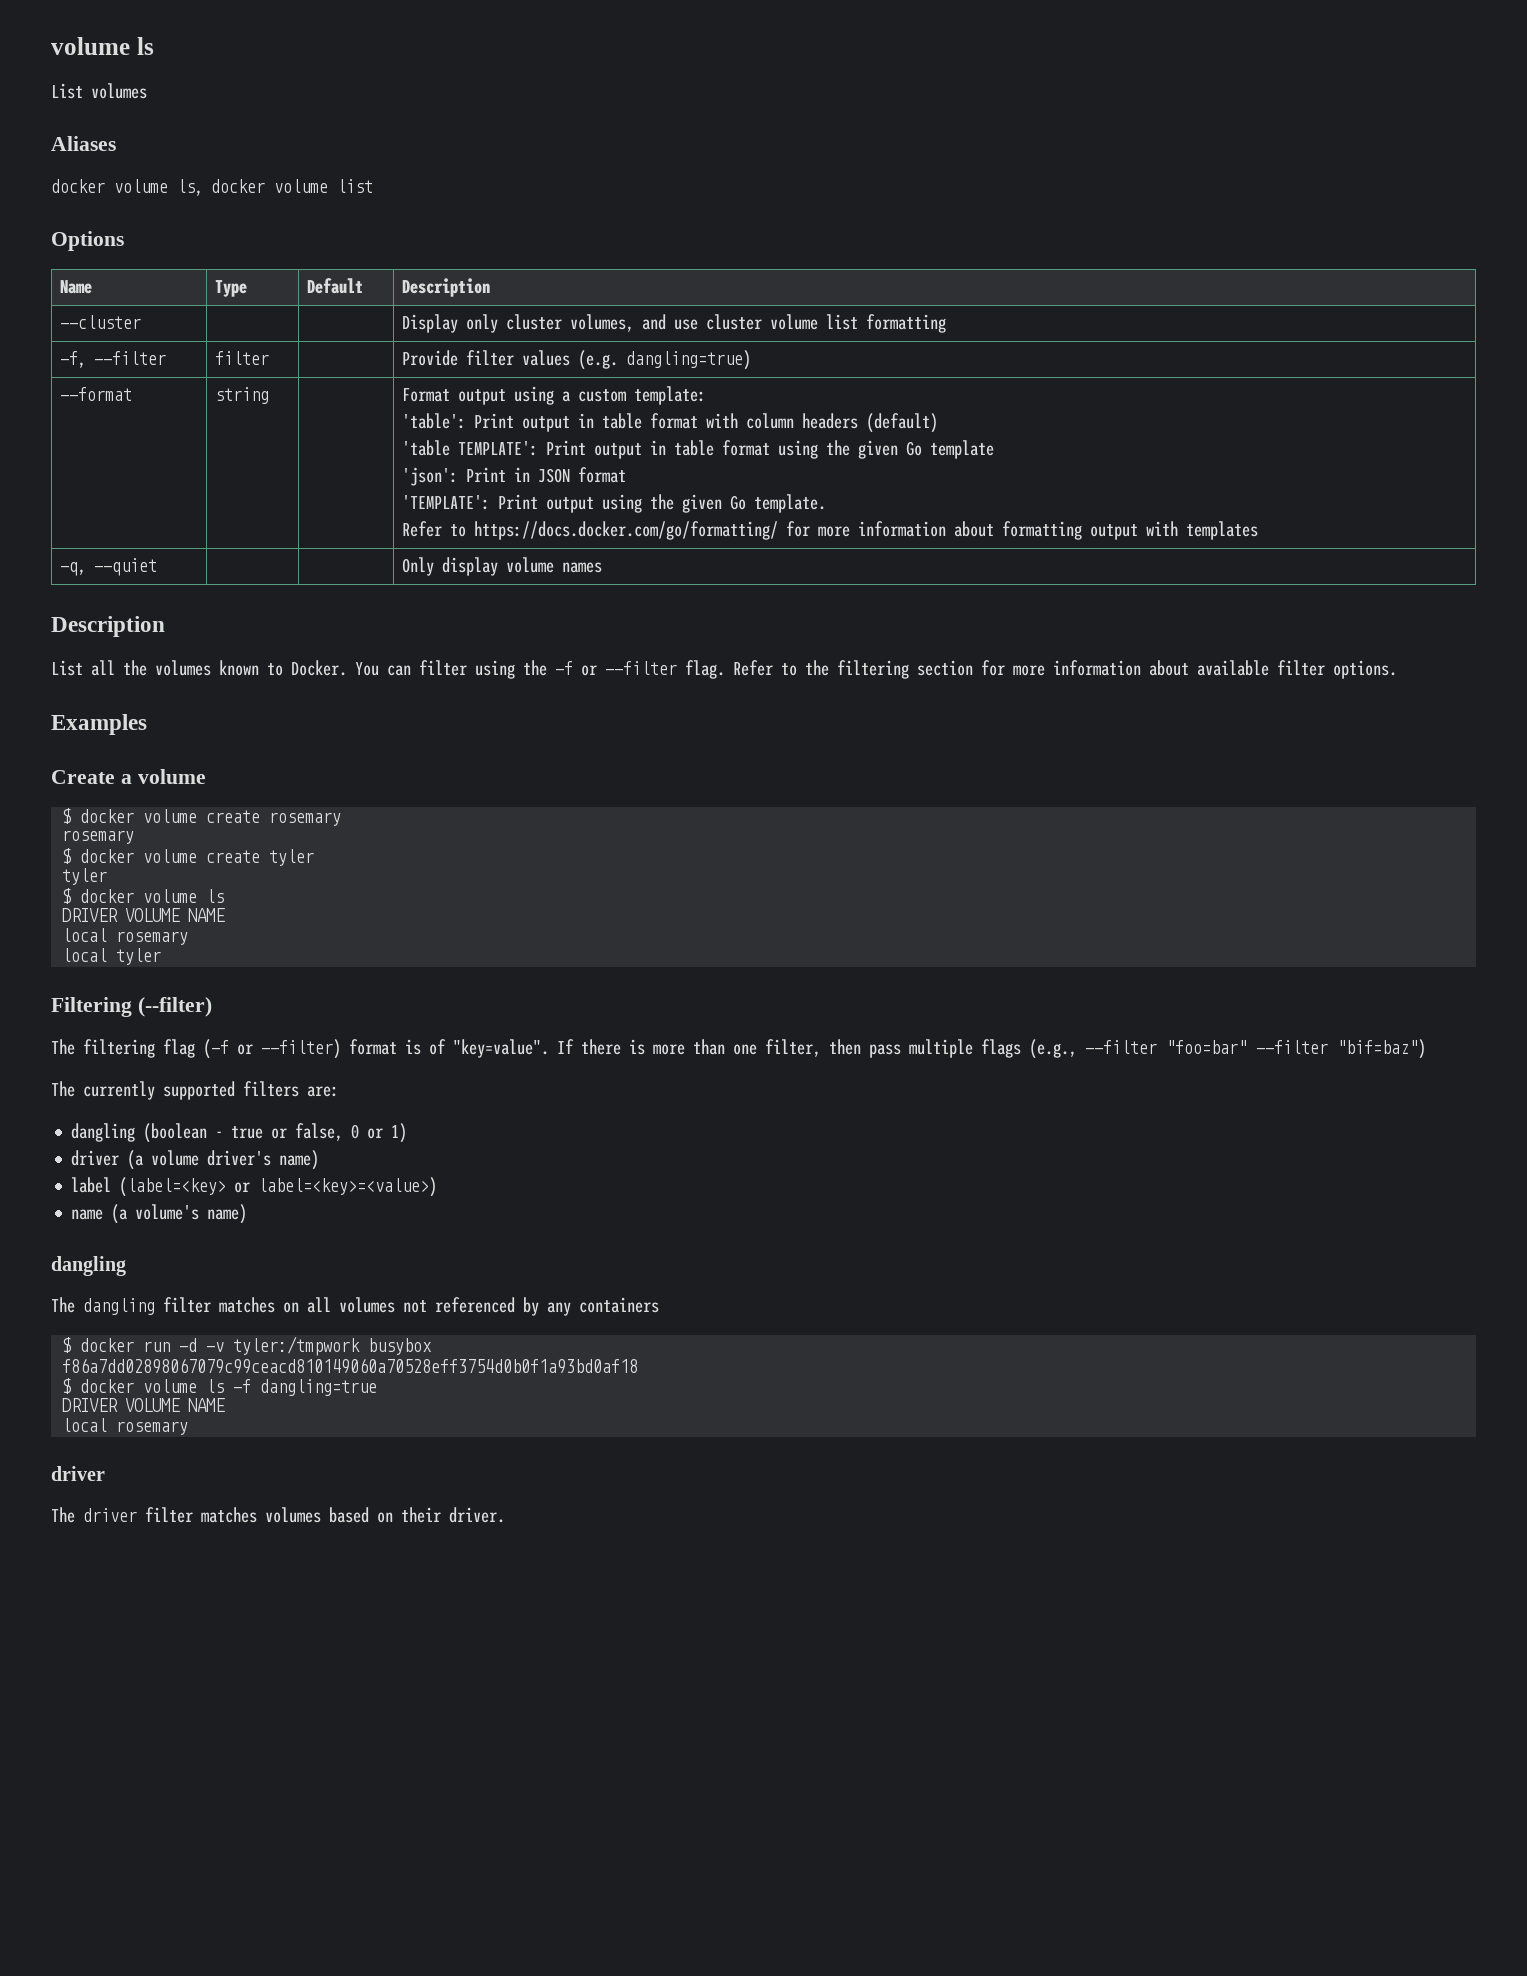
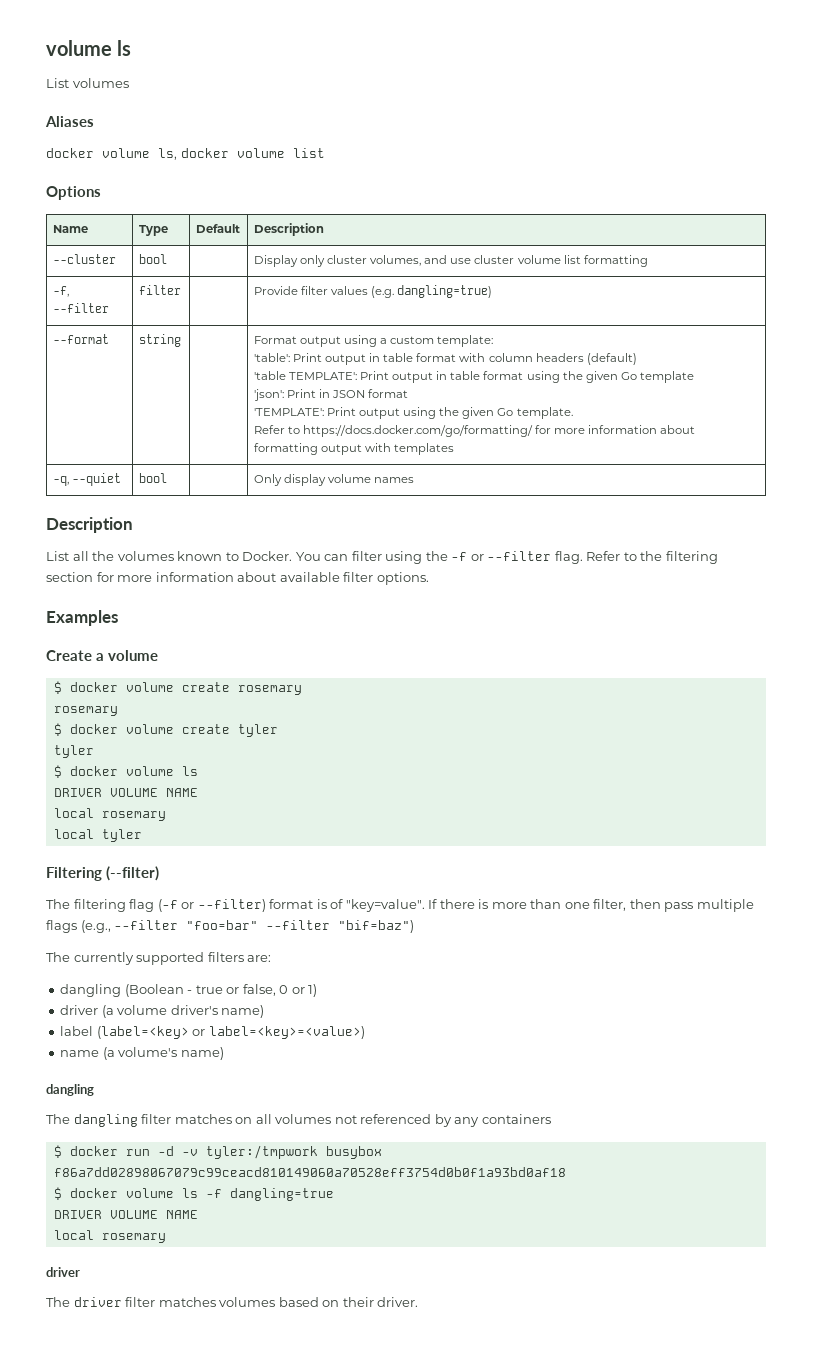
- --cluster | | | Display only cluster volumes, and use cluster volume list formatting
+ --cluster | bool | | Display only cluster volumes, and use cluster volume list formatting
- -q, --quiet | | | Only display volume names
+ -q, --quiet | bool | | Only display volume names
- dangling (boolean - true or false, 0 or 1)
+ dangling (Boolean - true or false, 0 or 1)

